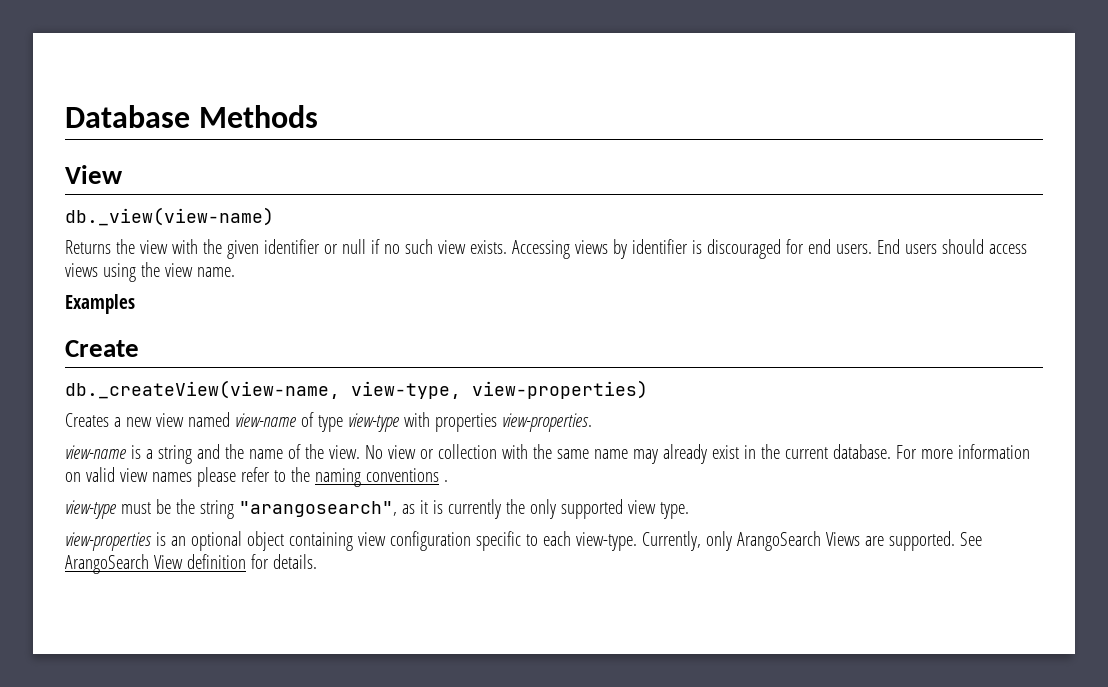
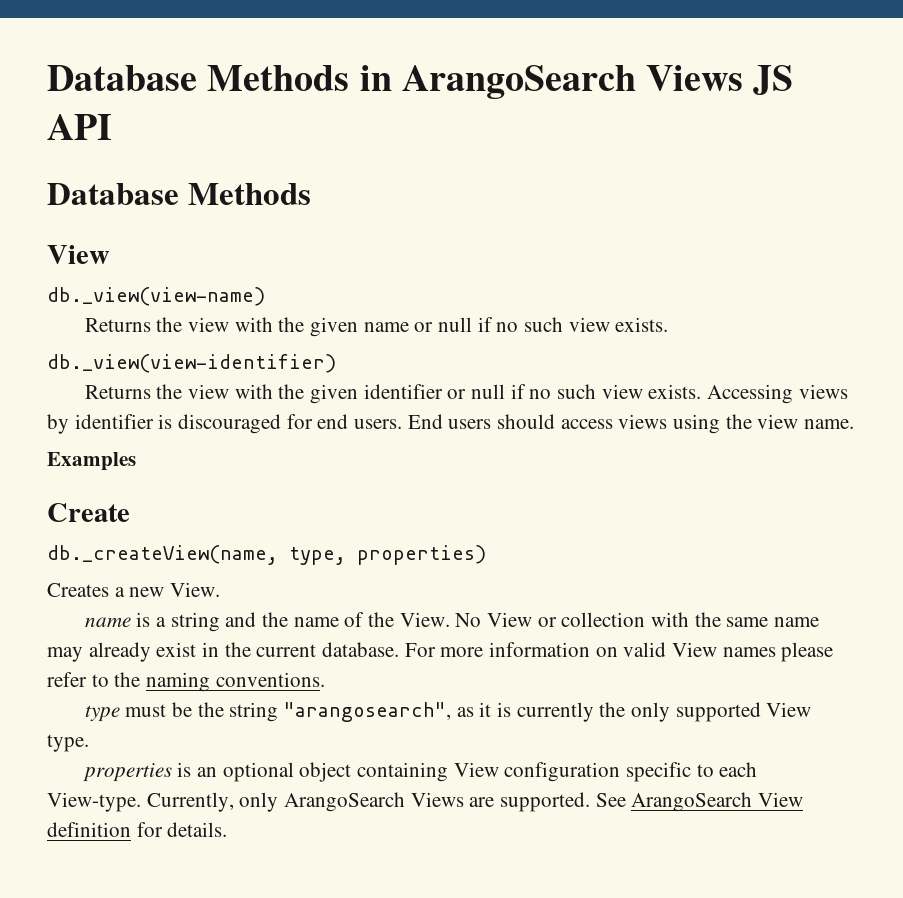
+ Database Methods in ArangoSearch Views JS API
  Database Methods
  View
  db._view(view-name)
+ Returns the view with the given name or null if no such view exists.
+ db._view(view-identifier)
- db._createView(view-name, view-type, view-properties)
+ db._createView(name, type, properties)
- Creates a new view named view-name of type view-type with properties view-properties.
- view-name is a string and the name of the view. No view or collection with the same name may already exist in the current database.
+ Creates a new View.
+ name is a string and the name of the View. No View or collection with the same name may already exist in the current database.
- For more information on valid view names please refer to the naming conventions .
- view-type must be the string "arangosearch", as it is currently the only supported view type.
+ For more information on valid View names please refer to the naming conventions.
+ type must be the string "arangosearch", as it is currently the only supported View type.
- view-properties is an optional object containing view configuration specific to each view-type.
+ properties is an optional object containing View configuration specific to each View-type.

